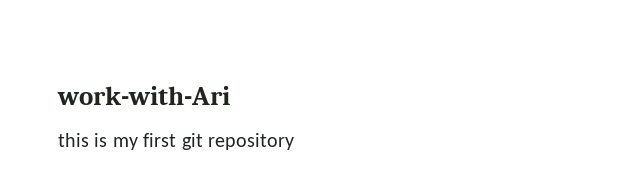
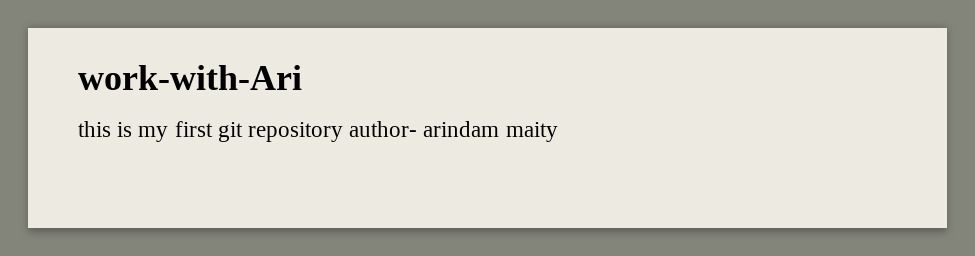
- this is my first git repository
+ this is my first git repository author- arindam maity

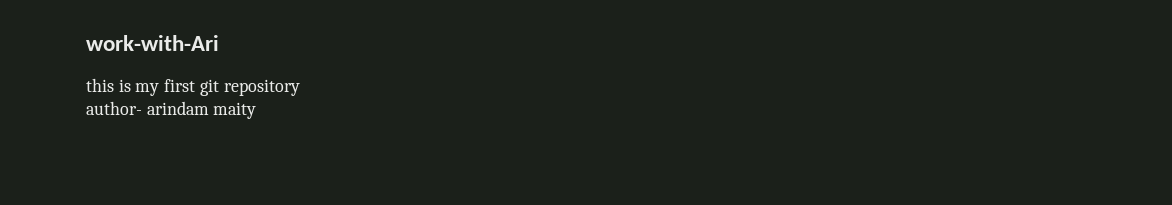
- this is my first git repository author- arindam maity
+ this is my first git repository
+ author- arindam maity

